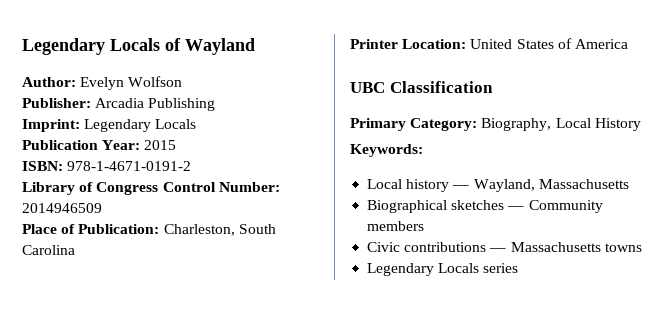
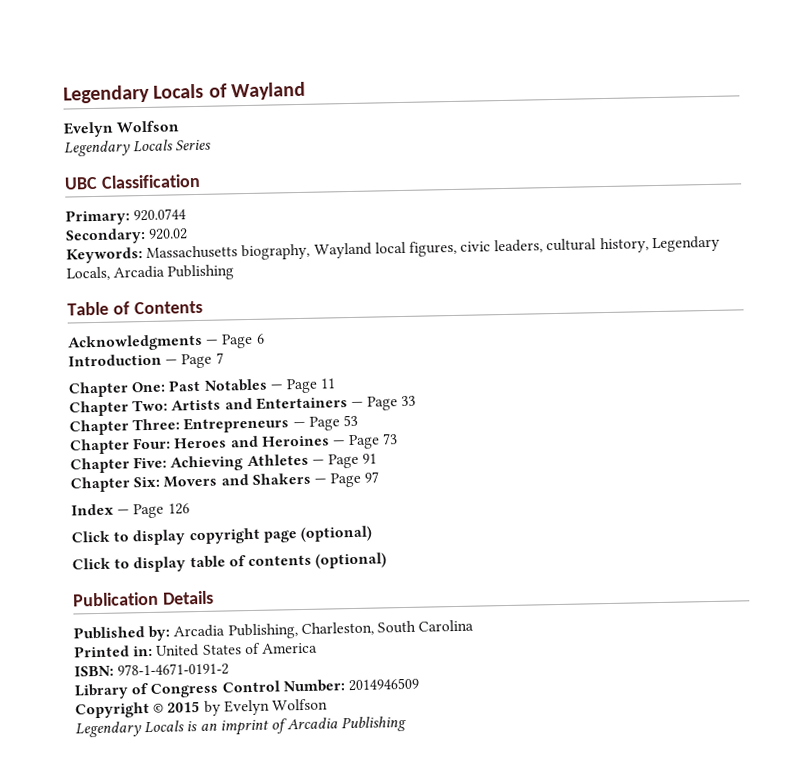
  Legendary Locals of Wayland
- Author: Evelyn Wolfson
- Publisher: Arcadia Publishing
- Imprint: Legendary Locals
- Publication Year: 2015
+ Evelyn Wolfson
+ Legendary Locals Series
+ UBC Classification
+ Primary: 920.0744
+ Secondary: 920.02
+ Keywords: Massachusetts biography, Wayland local figures, civic leaders, cultural history, Legendary Locals, Arcadia Publishing
+ Table of Contents
+ Acknowledgments — Page 6
+ Introduction — Page 7
+ Chapter One: Past Notables — Page 11
+ Chapter Two: Artists and Entertainers — Page 33
+ Chapter Three: Entrepreneurs — Page 53
+ Chapter Four: Heroes and Heroines — Page 73
+ Chapter Five: Achieving Athletes — Page 91
+ Chapter Six: Movers and Shakers — Page 97
+ Index — Page 126
+ Click to display copyright page (optional)
+ Click to display table of contents (optional)
+ Publication Details
+ Published by: Arcadia Publishing, Charleston, South Carolina
+ Printed in: United States of America
- Place of Publication: Charleston, South Carolina
- Printer Location: United States of America
- UBC Classification
- Primary Category: Biography, Local History
- Keywords:
- Local history — Wayland, Massachusetts
- Biographical sketches — Community members
- Civic contributions — Massachusetts towns
- Legendary Locals series
+ Copyright © 2015 by Evelyn Wolfson
+ Legendary Locals is an imprint of Arcadia Publishing

